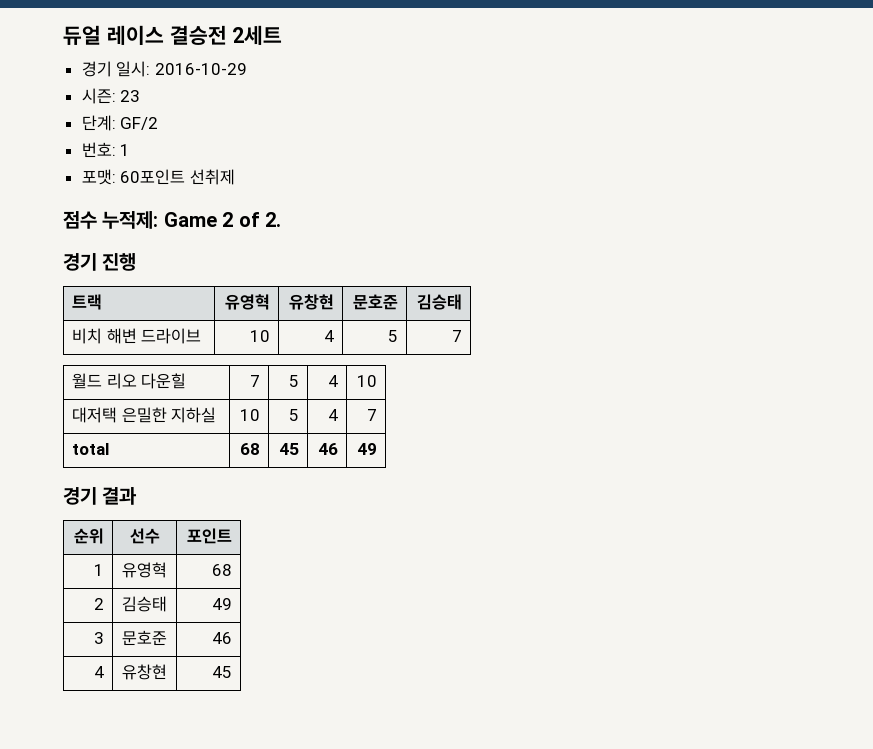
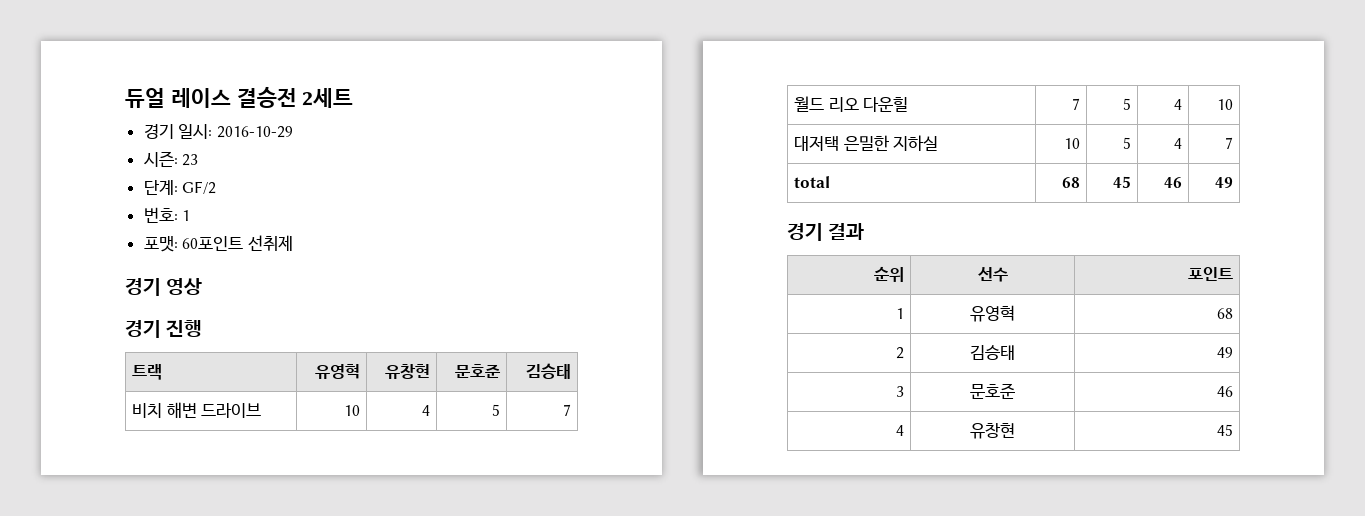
- 점수 누적제: Game 2 of 2.
+ 경기 영상

